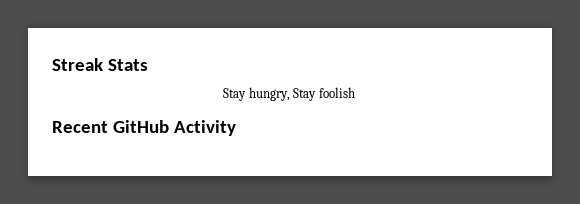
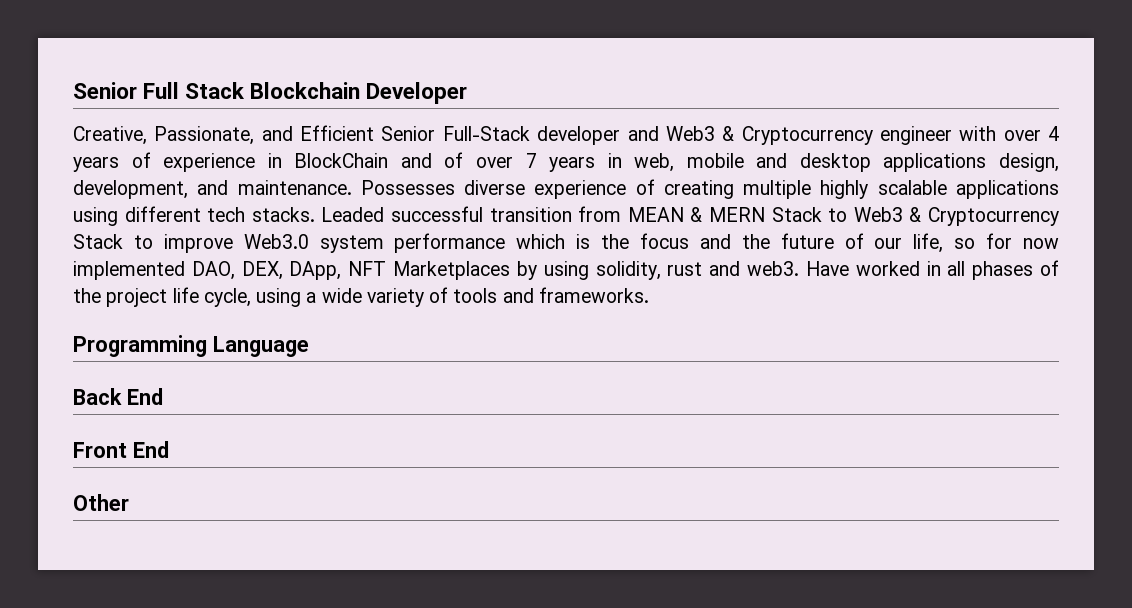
- Streak Stats
- Stay hungry, Stay foolish
- Recent GitHub Activity
+ Senior Full Stack Blockchain Developer
+ Creative, Passionate, and Efficient Senior Full-Stack developer and Web3 & Cryptocurrency engineer with over 4 years of experience in BlockChain and of over 7 years in web, mobile and desktop applications design, development, and maintenance. Possesses diverse experience of creating multiple highly scalable applications using different tech stacks. Leaded successful transition from MEAN & MERN Stack to Web3 & Cryptocurrency Stack to improve Web3.0 system performance which is the focus and the future of our life, so for now implemented DAO, DEX, DApp, NFT Marketplaces by using solidity, rust and web3. Have worked in all phases of the project life cycle, using a wide variety of tools and frameworks.
+ Programming Language
+ Back End
+ Front End
+ Other

